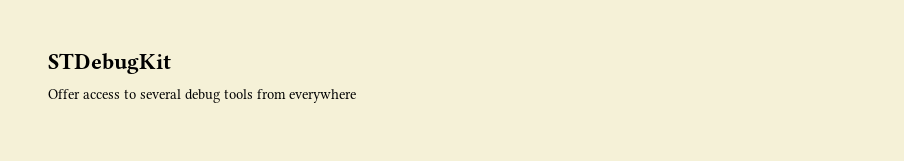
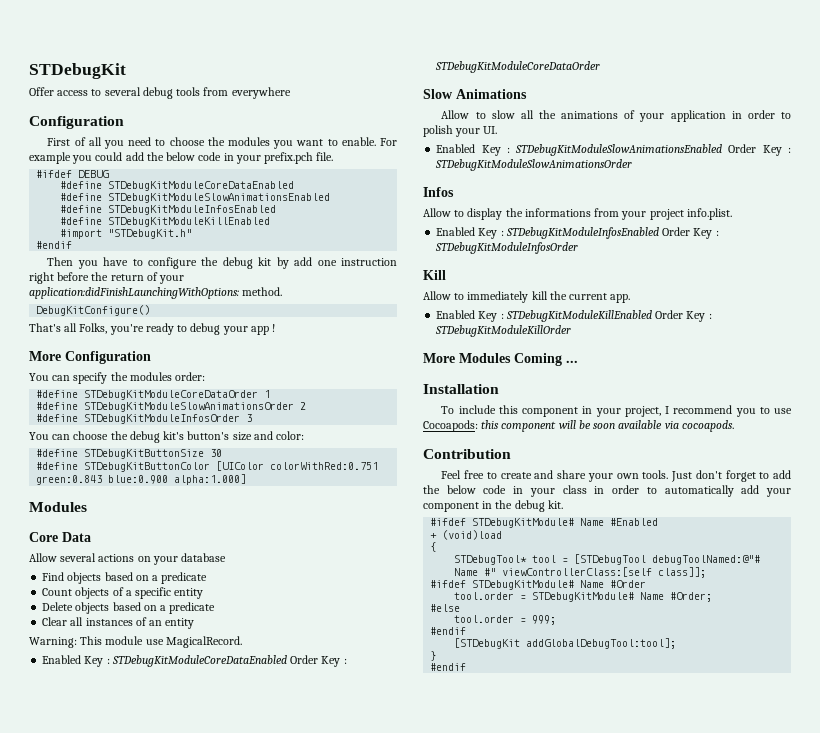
  Offer access to several debug tools from everywhere
+ Configuration
+ First of all you need to choose the modules you want to enable. For example you could add the below code in your prefix.pch file.
+ #ifdef DEBUG
+ #define STDebugKitModuleCoreDataEnabled
+ #define STDebugKitModuleSlowAnimationsEnabled
+ #define STDebugKitModuleInfosEnabled
+ #define STDebugKitModuleKillEnabled
+ #import "STDebugKit.h"
+ #endif
+ Then you have to configure the debug kit by add one instruction right before the return of your application:didFinishLaunchingWithOptions: method.
+ DebugKitConfigure()
+ That's all Folks, you're ready to debug your app !
+ More Configuration
+ You can specify the modules order:
+ #define STDebugKitModuleCoreDataOrder 1
+ #define STDebugKitModuleSlowAnimationsOrder 2
+ #define STDebugKitModuleInfosOrder 3
+ You can choose the debug kit's button's size and color:
+ #define STDebugKitButtonSize 30
+ #define STDebugKitButtonColor [UIColor colorWithRed:0.751 green:0.843 blue:0.900 alpha:1.000]
+ Modules
+ Core Data
+ Allow several actions on your database
+ Find objects based on a predicate
+ Count objects of a specific entity
+ Delete objects based on a predicate
+ Clear all instances of an entity
+ Warning: This module use MagicalRecord.
+ Enabled Key : STDebugKitModuleCoreDataEnabled Order Key : STDebugKitModuleCoreDataOrder
+ Slow Animations
+ Allow to slow all the animations of your application in order to polish your UI.
+ Enabled Key : STDebugKitModuleSlowAnimationsEnabled Order Key : STDebugKitModuleSlowAnimationsOrder
+ Infos
+ Allow to display the informations from your project info.plist.
+ Enabled Key : STDebugKitModuleInfosEnabled Order Key : STDebugKitModuleInfosOrder
+ Kill
+ Allow to immediately kill the current app.
+ Enabled Key : STDebugKitModuleKillEnabled Order Key : STDebugKitModuleKillOrder
+ More Modules Coming ...
+ Installation
+ To include this component in your project, I recommend you to use Cocoapods: this component will be soon available via cocoapods.
+ Contribution
+ Feel free to create and share your own tools. Just don't forget to add the below code in your class in order to automatically add your component in the debug kit.
+ #ifdef STDebugKitModule# Name #Enabled
+ + (void)load
+ {
+ STDebugTool* tool = [STDebugTool debugToolNamed:@"# Name #" viewControllerClass:[self class]];
+ #ifdef STDebugKitModule# Name #Order
+ tool.order = STDebugKitModule# Name #Order;
+ #else
+ tool.order = 999;
+ #endif
+ [STDebugKit addGlobalDebugTool:tool];
+ }
+ #endif

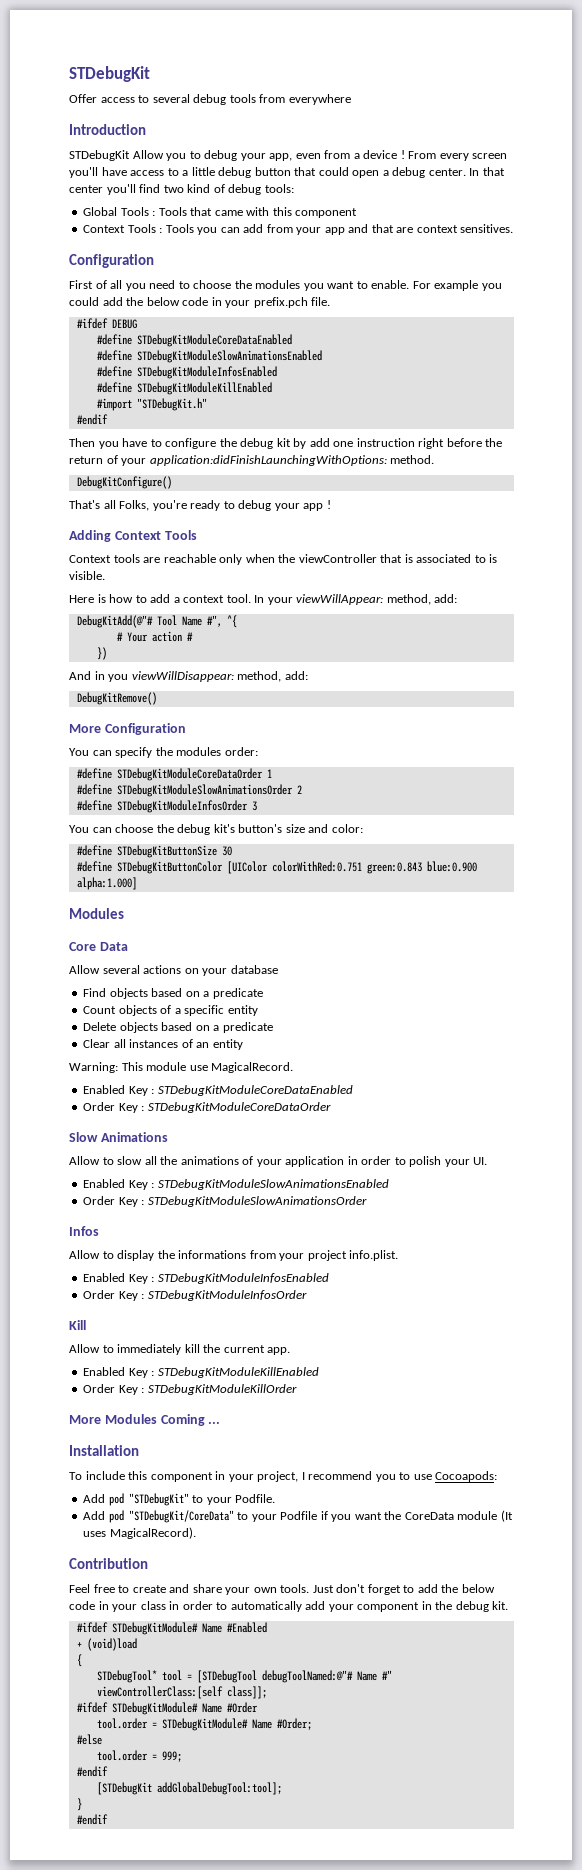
+ Introduction
+ STDebugKit Allow you to debug your app, even from a device ! From every screen you'll have access to a little debug button that could open a debug center. In that center you'll find two kind of debug tools:
+ Global Tools : Tools that came with this component
+ Context Tools : Tools you can add from your app and that are context sensitives.
+ Adding Context Tools
+ Context tools are reachable only when the viewController that is associated to is visible.
+ Here is how to add a context tool. In your viewWillAppear: method, add:
+ DebugKitAdd(@"# Tool Name #", ^{
+ # Your action #
+ })
+ And in you viewWillDisappear: method, add:
+ DebugKitRemove()
- Enabled Key : STDebugKitModuleCoreDataEnabled Order Key : STDebugKitModuleCoreDataOrder
+ Enabled Key : STDebugKitModuleCoreDataEnabled
+ Order Key : STDebugKitModuleCoreDataOrder
- Enabled Key : STDebugKitModuleSlowAnimationsEnabled Order Key : STDebugKitModuleSlowAnimationsOrder
+ Enabled Key : STDebugKitModuleSlowAnimationsEnabled
+ Order Key : STDebugKitModuleSlowAnimationsOrder
- Enabled Key : STDebugKitModuleInfosEnabled Order Key : STDebugKitModuleInfosOrder
+ Enabled Key : STDebugKitModuleInfosEnabled
+ Order Key : STDebugKitModuleInfosOrder
- Enabled Key : STDebugKitModuleKillEnabled Order Key : STDebugKitModuleKillOrder
+ Enabled Key : STDebugKitModuleKillEnabled
+ Order Key : STDebugKitModuleKillOrder
- To include this component in your project, I recommend you to use Cocoapods: this component will be soon available via cocoapods.
+ To include this component in your project, I recommend you to use Cocoapods:
+ Add pod "STDebugKit" to your Podfile.
+ Add pod "STDebugKit/CoreData" to your Podfile if you want the CoreData module (It uses MagicalRecord).

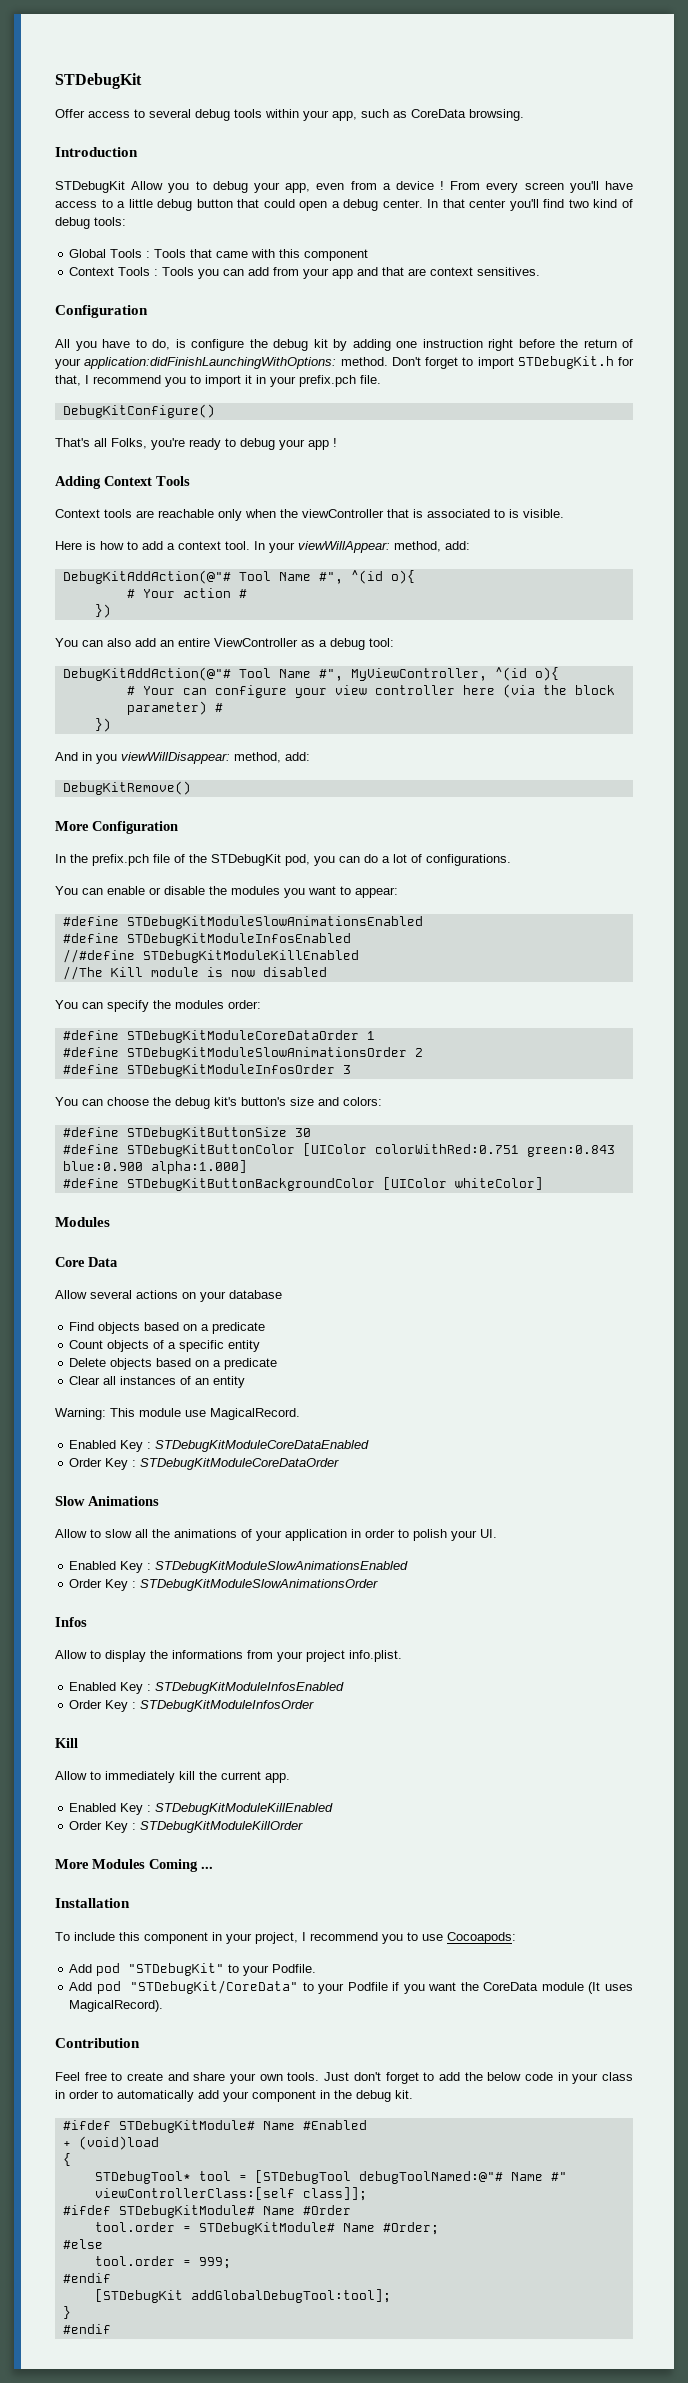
- Offer access to several debug tools from everywhere
+ Offer access to several debug tools within your app, such as CoreData browsing.
- First of all you need to choose the modules you want to enable. For example you could add the below code in your prefix.pch file.
- #ifdef DEBUG
- #define STDebugKitModuleCoreDataEnabled
- #define STDebugKitModuleSlowAnimationsEnabled
- #define STDebugKitModuleInfosEnabled
- #define STDebugKitModuleKillEnabled
- #import "STDebugKit.h"
- #endif
- Then you have to configure the debug kit by add one instruction right before the return of your application:didFinishLaunchingWithOptions: method.
+ All you have to do, is configure the debug kit by adding one instruction right before the return of your application:didFinishLaunchingWithOptions: method. Don't forget to import STDebugKit.h for that, I recommend you to import it in your prefix.pch file.
- DebugKitAdd(@"# Tool Name #", ^{
+ DebugKitAddAction(@"# Tool Name #", ^(id o){
+ You can also add an entire ViewController as a debug tool:
+ DebugKitAddAction(@"# Tool Name #", MyViewController, ^(id o){
+ # Your can configure your view controller here (via the block parameter) #
+ })
+ In the prefix.pch file of the STDebugKit pod, you can do a lot of configurations.
+ You can enable or disable the modules you want to appear:
+ #define STDebugKitModuleSlowAnimationsEnabled
+ #define STDebugKitModuleInfosEnabled
+ //#define STDebugKitModuleKillEnabled
+ //The Kill module is now disabled
- You can choose the debug kit's button's size and color:
+ You can choose the debug kit's button's size and colors:
+ #define STDebugKitButtonBackgroundColor [UIColor whiteColor]

